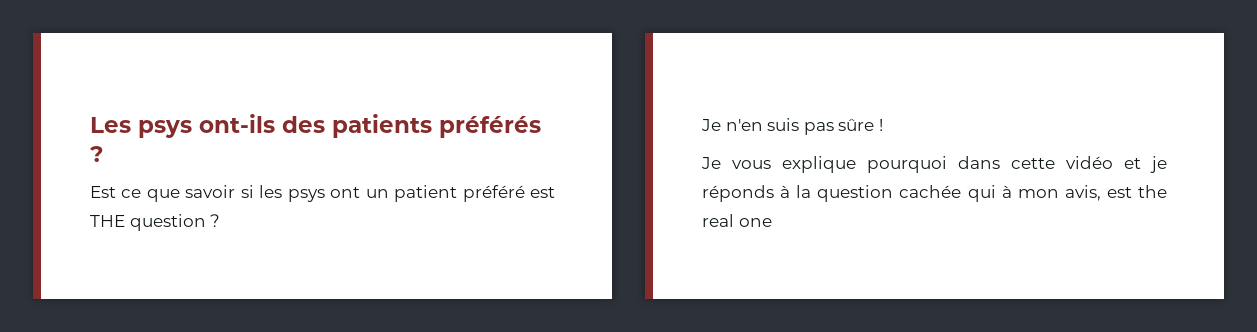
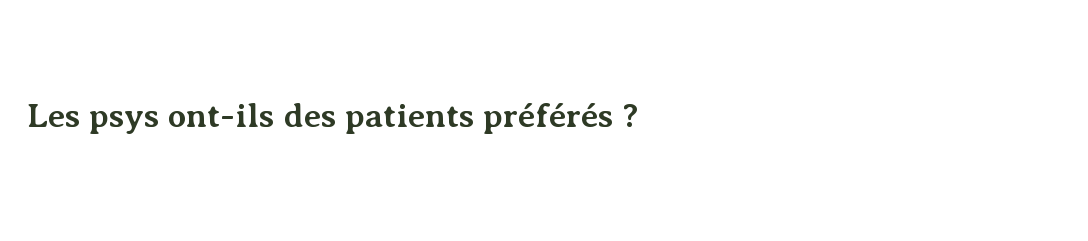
- Est ce que savoir si les psys ont un patient préféré est THE question ?
- Je n'en suis pas sûre !
- Je vous explique pourquoi dans cette vidéo et je réponds à la question cachée qui à mon avis, est the real one

